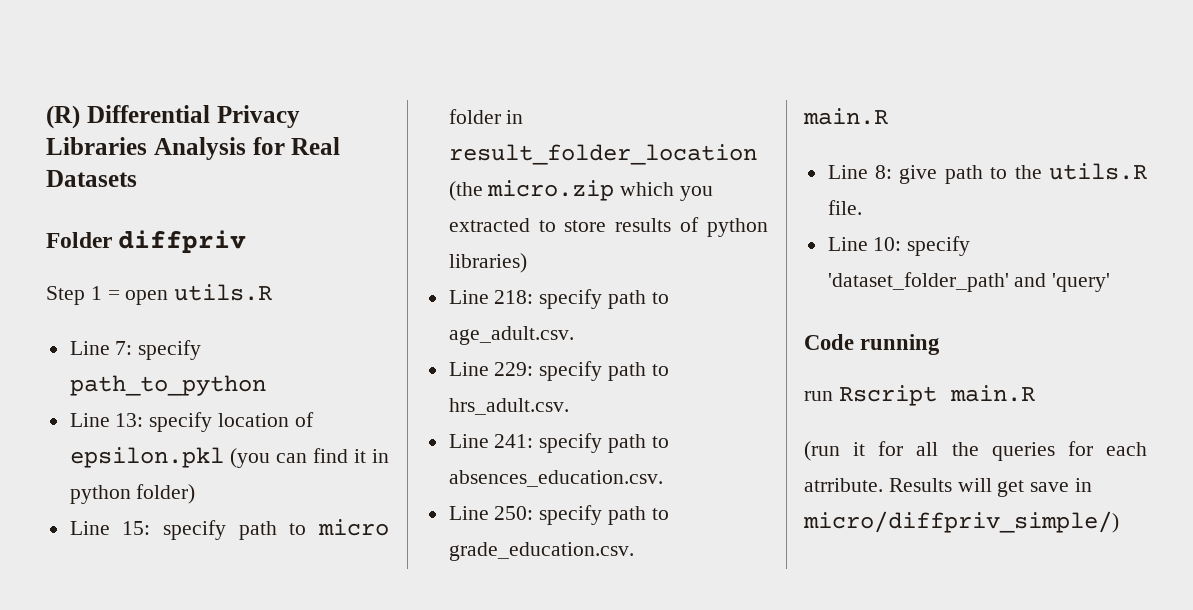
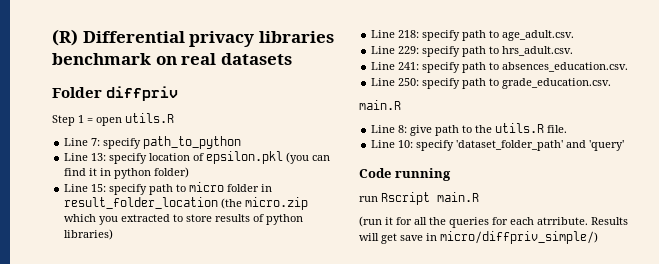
- (R) Differential Privacy Libraries Analysis for Real Datasets
+ (R) Differential privacy libraries benchmark on real datasets

